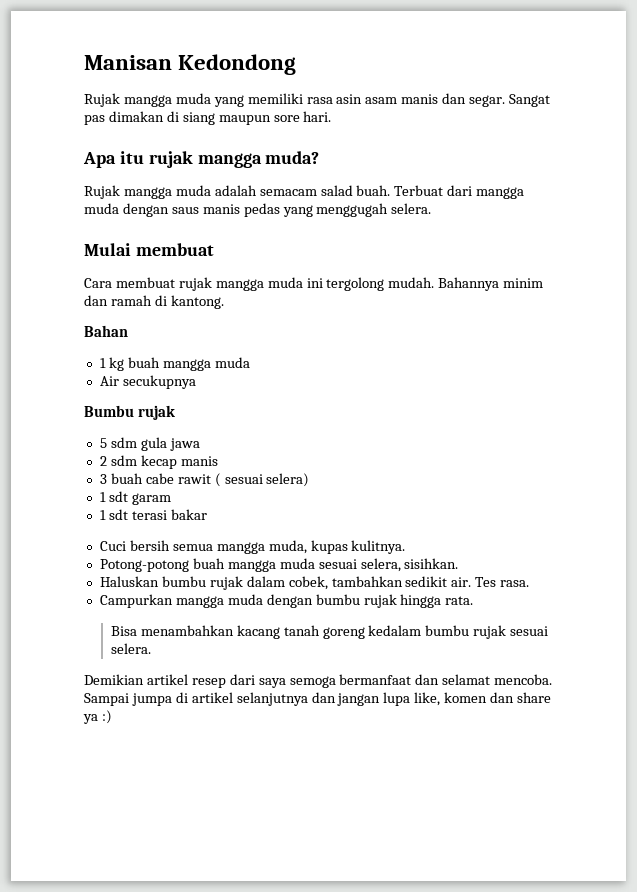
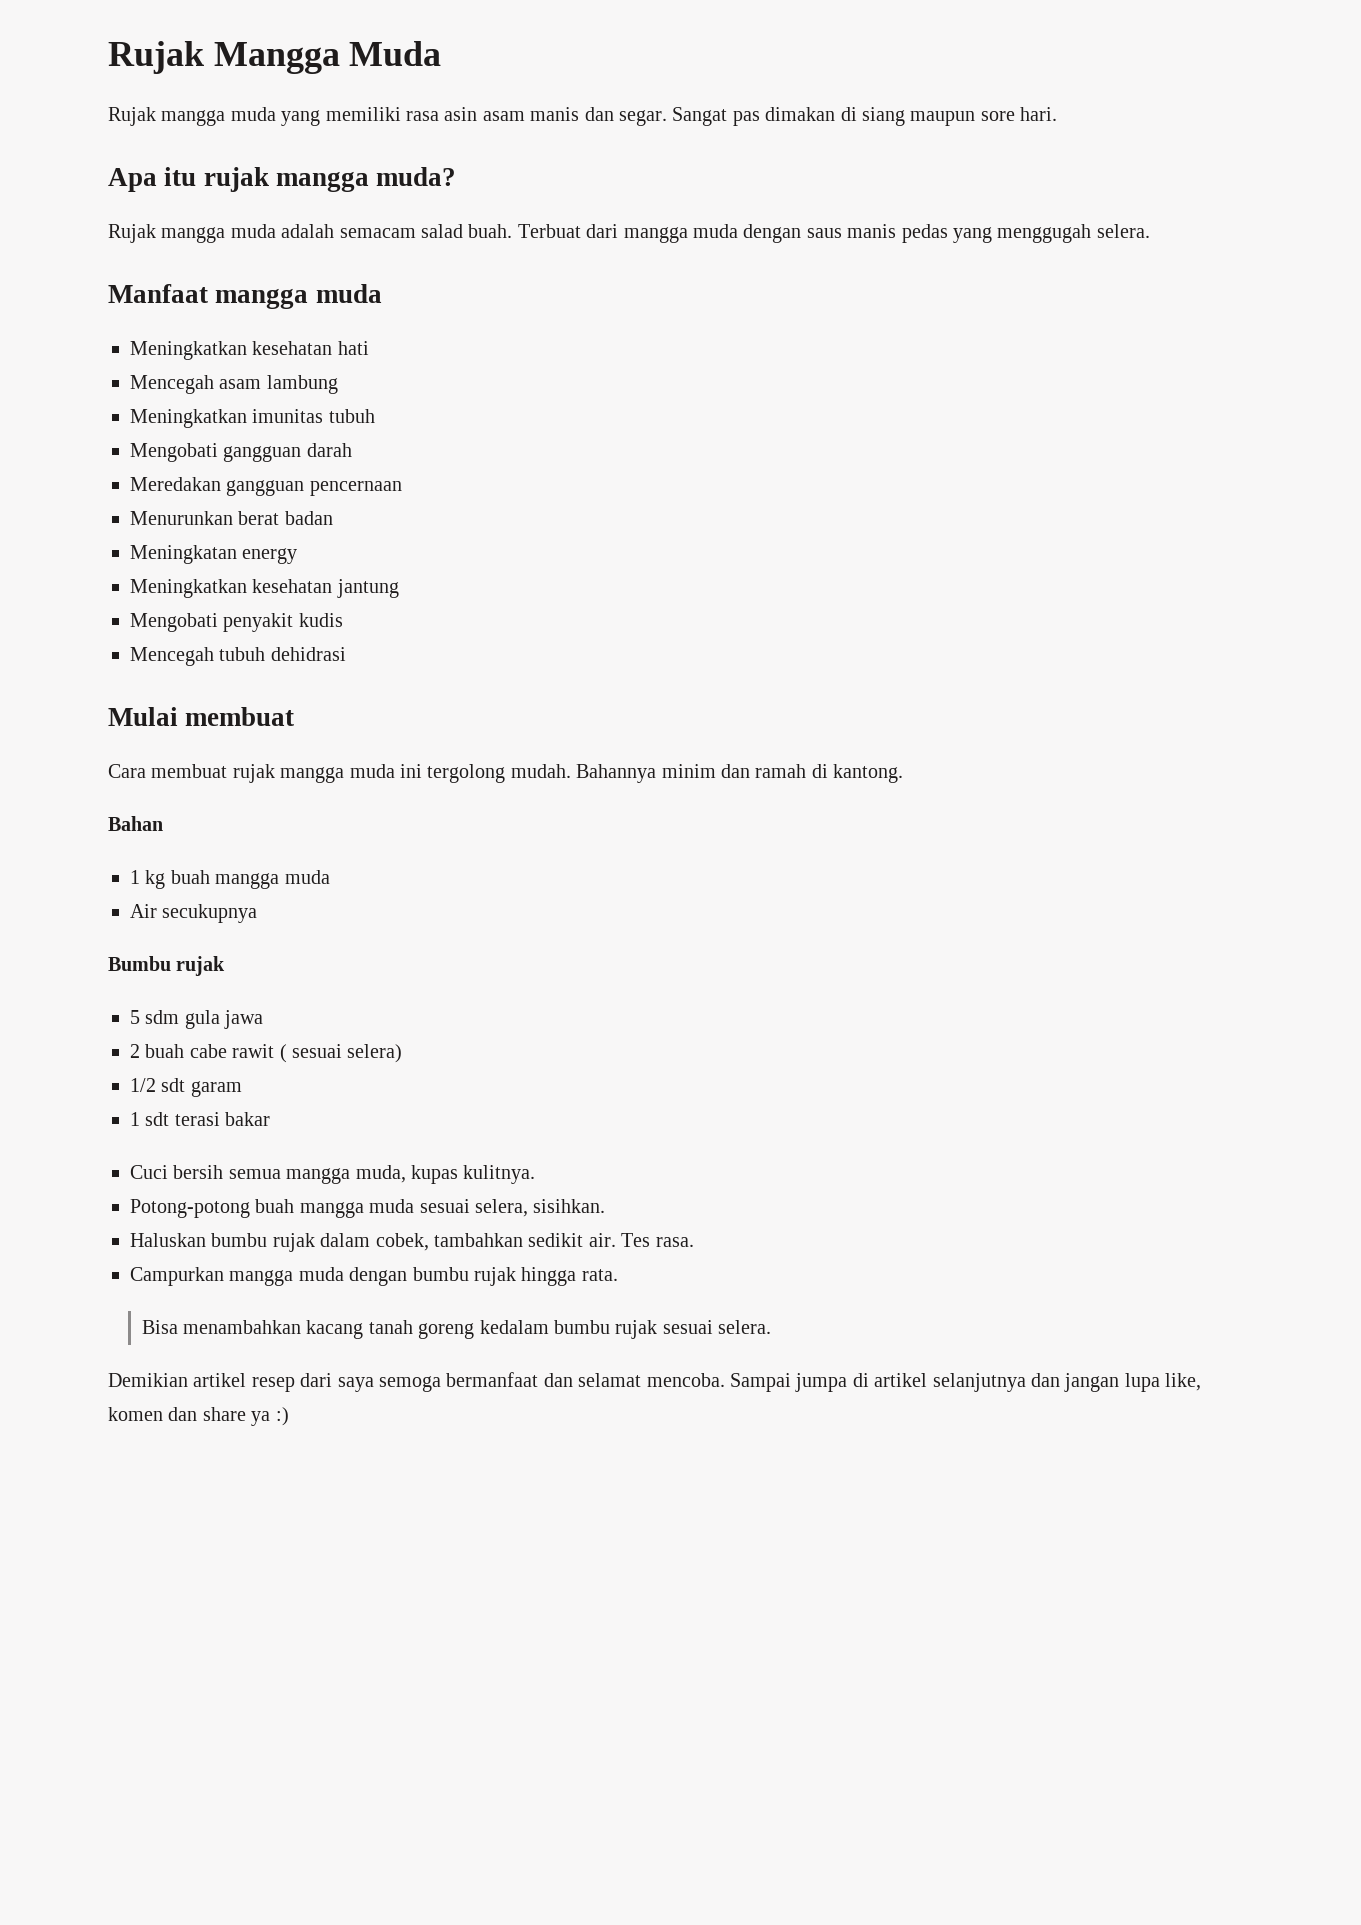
- Manisan Kedondong
+ Rujak Mangga Muda
+ Manfaat mangga muda
+ Meningkatkan kesehatan hati
+ Mencegah asam lambung
+ Meningkatkan imunitas tubuh
+ Mengobati gangguan darah
+ Meredakan gangguan pencernaan
+ Menurunkan berat badan
+ Meningkatan energy
+ Meningkatkan kesehatan jantung
+ Mengobati penyakit kudis
+ Mencegah tubuh dehidrasi
- 2 sdm kecap manis
- 3 buah cabe rawit ( sesuai selera)
+ 2 buah cabe rawit ( sesuai selera)
- 1 sdt garam
+ 1/2 sdt garam

